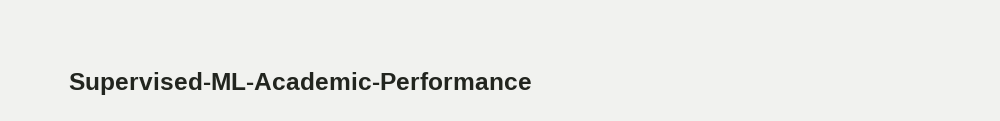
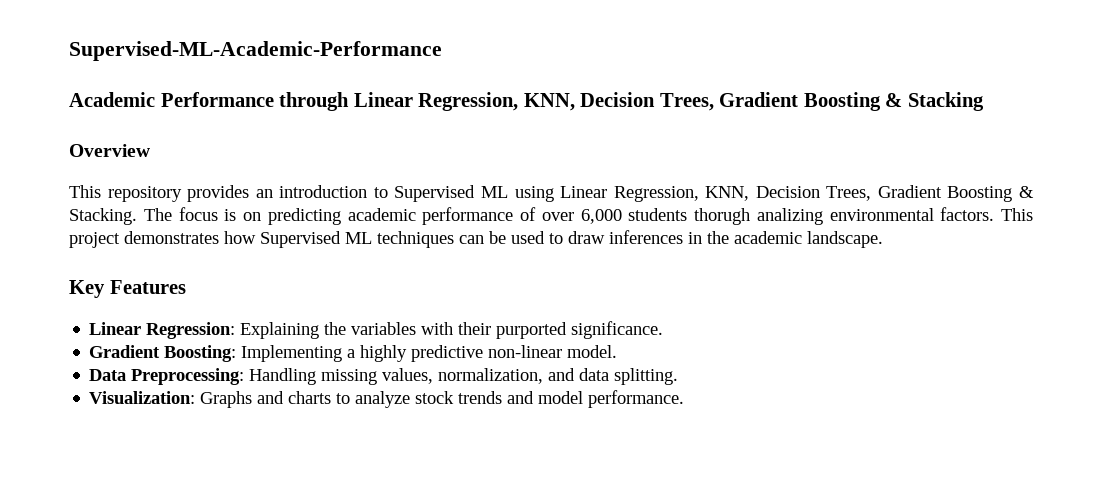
+ Academic Performance through Linear Regression, KNN, Decision Trees, Gradient Boosting & Stacking
+ Overview
+ This repository provides an introduction to Supervised ML using Linear Regression, KNN, Decision Trees, Gradient Boosting & Stacking. The focus is on predicting academic performance of over 6,000 students thorugh analizing environmental factors. This project demonstrates how Supervised ML techniques can be used to draw inferences in the academic landscape.
+ Key Features
+ Linear Regression: Explaining the variables with their purported significance.
+ Gradient Boosting: Implementing a highly predictive non-linear model.
+ Data Preprocessing: Handling missing values, normalization, and data splitting.
+ Visualization: Graphs and charts to analyze stock trends and model performance.

